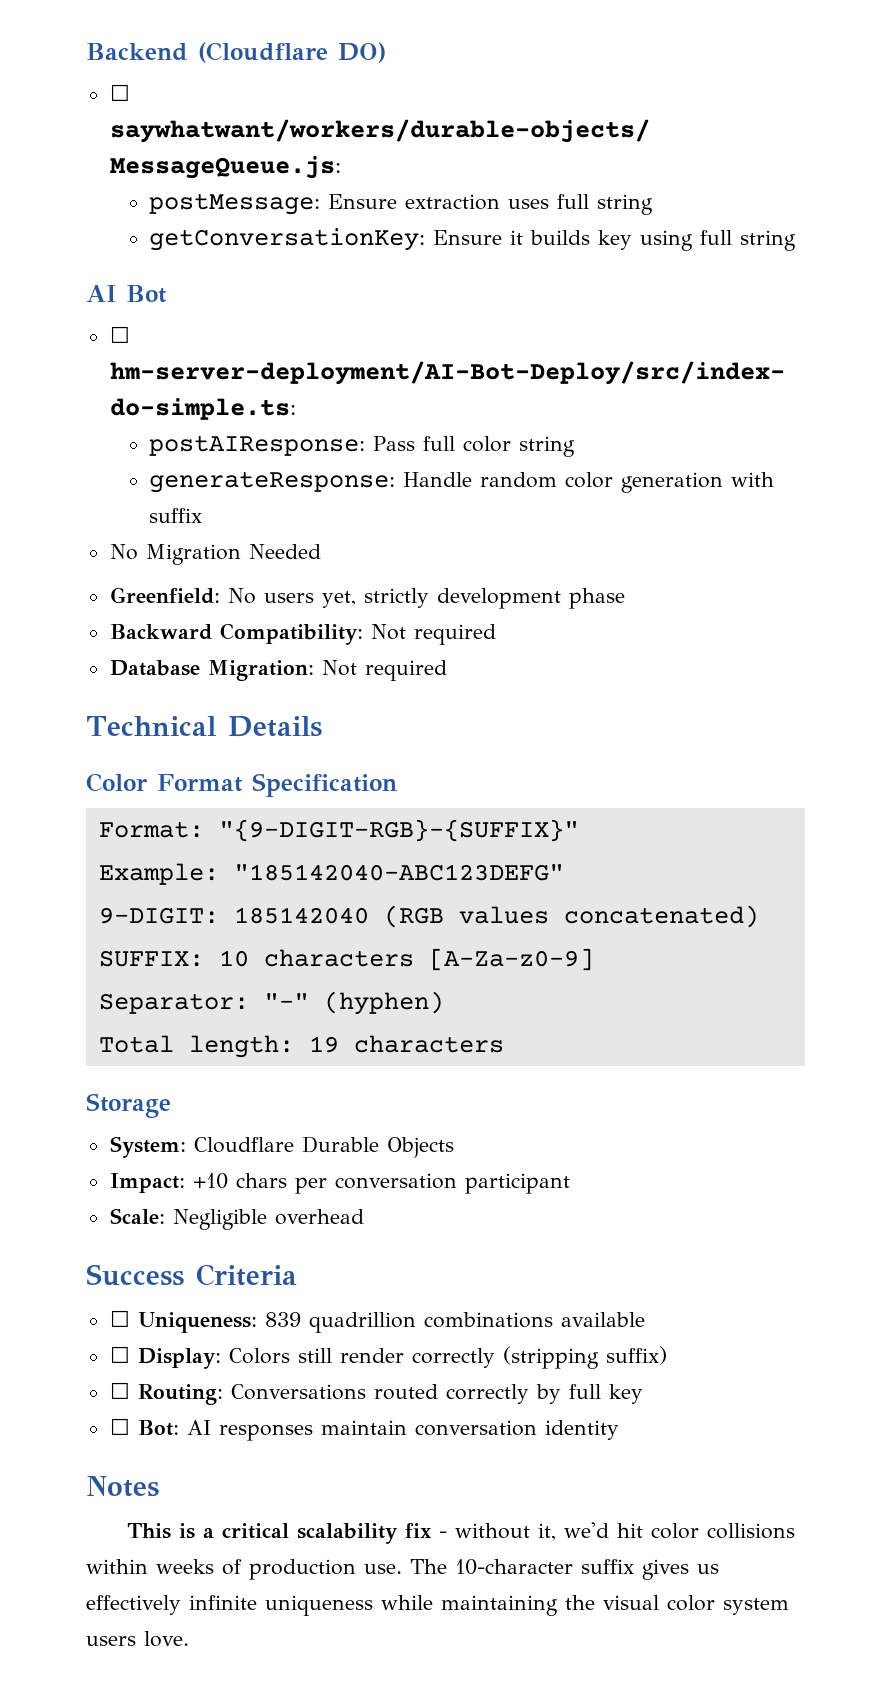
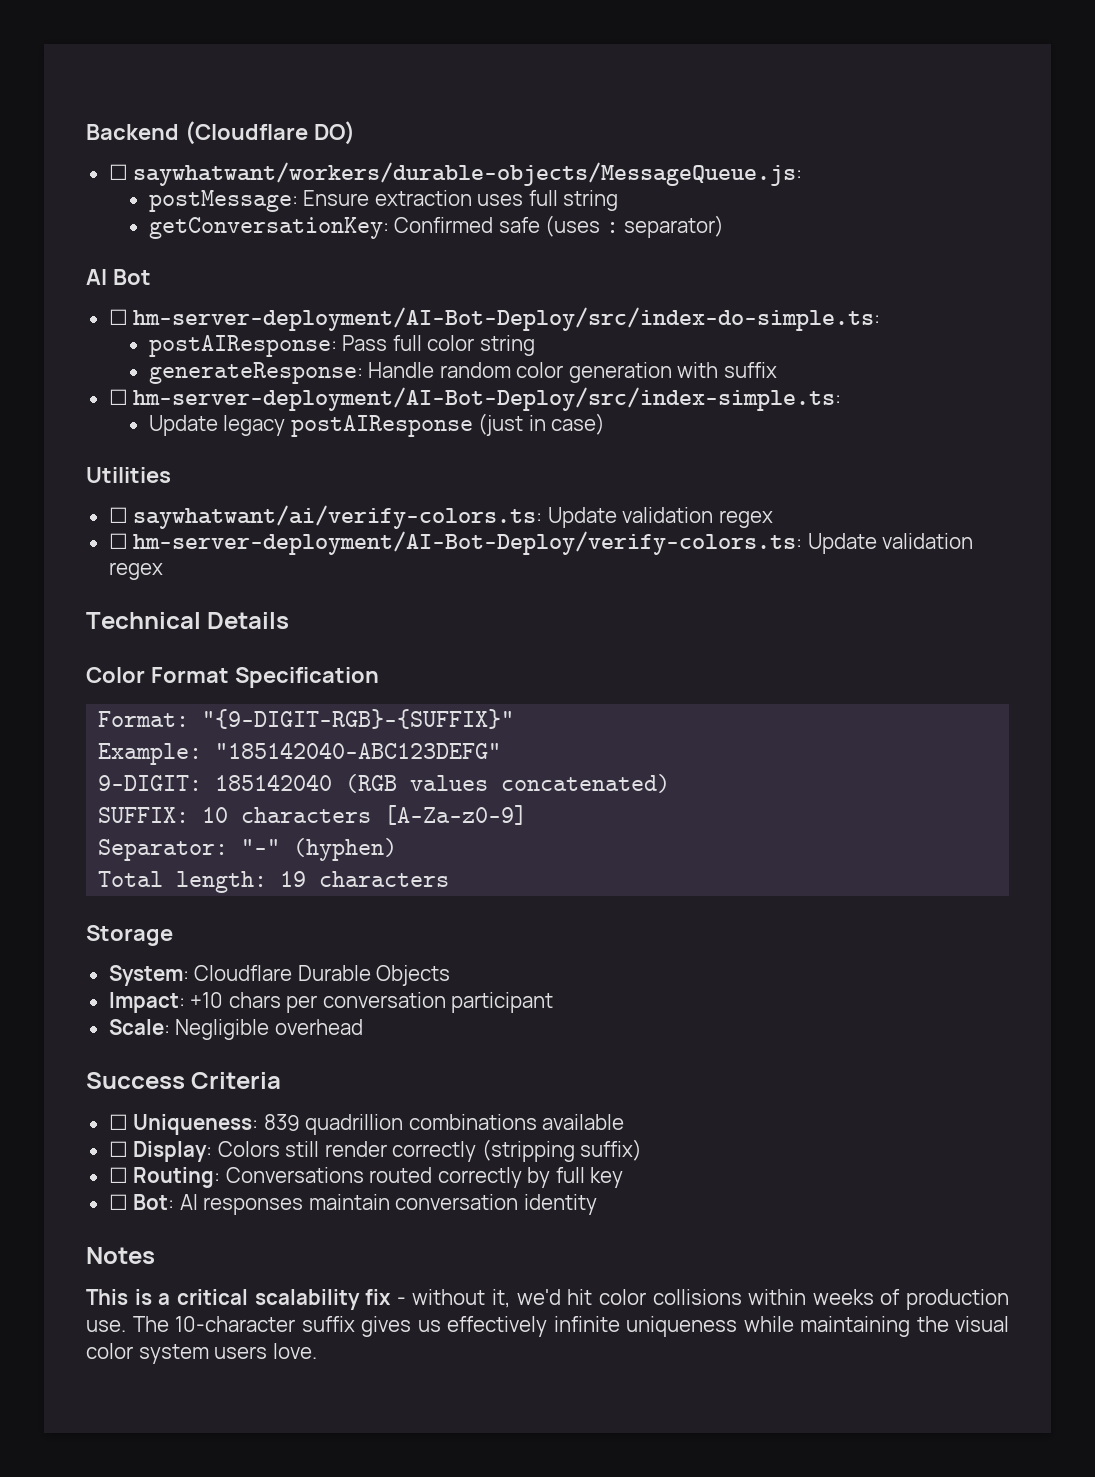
- getConversationKey: Ensure it builds key using full string
+ getConversationKey: Confirmed safe (uses : separator)
- No Migration Needed
- Greenfield: No users yet, strictly development phase
- Backward Compatibility: Not required
- Database Migration: Not required
+ ☐ hm-server-deployment/AI-Bot-Deploy/src/index-simple.ts:
+ Update legacy postAIResponse (just in case)
+ Utilities
+ ☐ saywhatwant/ai/verify-colors.ts: Update validation regex
+ ☐ hm-server-deployment/AI-Bot-Deploy/verify-colors.ts: Update validation regex

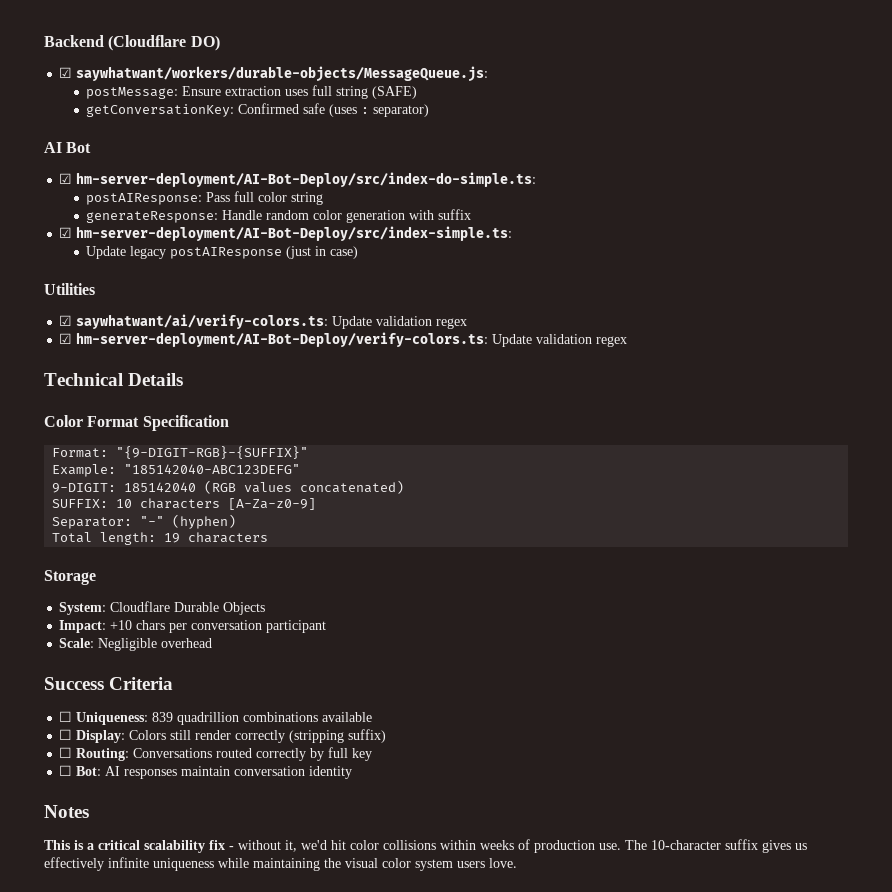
- ☐ saywhatwant/workers/durable-objects/MessageQueue.js:
+ ☑ saywhatwant/workers/durable-objects/MessageQueue.js:
- postMessage: Ensure extraction uses full string
+ postMessage: Ensure extraction uses full string (SAFE)
- ☐ hm-server-deployment/AI-Bot-Deploy/src/index-do-simple.ts:
+ ☑ hm-server-deployment/AI-Bot-Deploy/src/index-do-simple.ts:
- ☐ hm-server-deployment/AI-Bot-Deploy/src/index-simple.ts:
+ ☑ hm-server-deployment/AI-Bot-Deploy/src/index-simple.ts:
- ☐ saywhatwant/ai/verify-colors.ts: Update validation regex
+ ☑ saywhatwant/ai/verify-colors.ts: Update validation regex
- ☐ hm-server-deployment/AI-Bot-Deploy/verify-colors.ts: Update validation regex
+ ☑ hm-server-deployment/AI-Bot-Deploy/verify-colors.ts: Update validation regex

